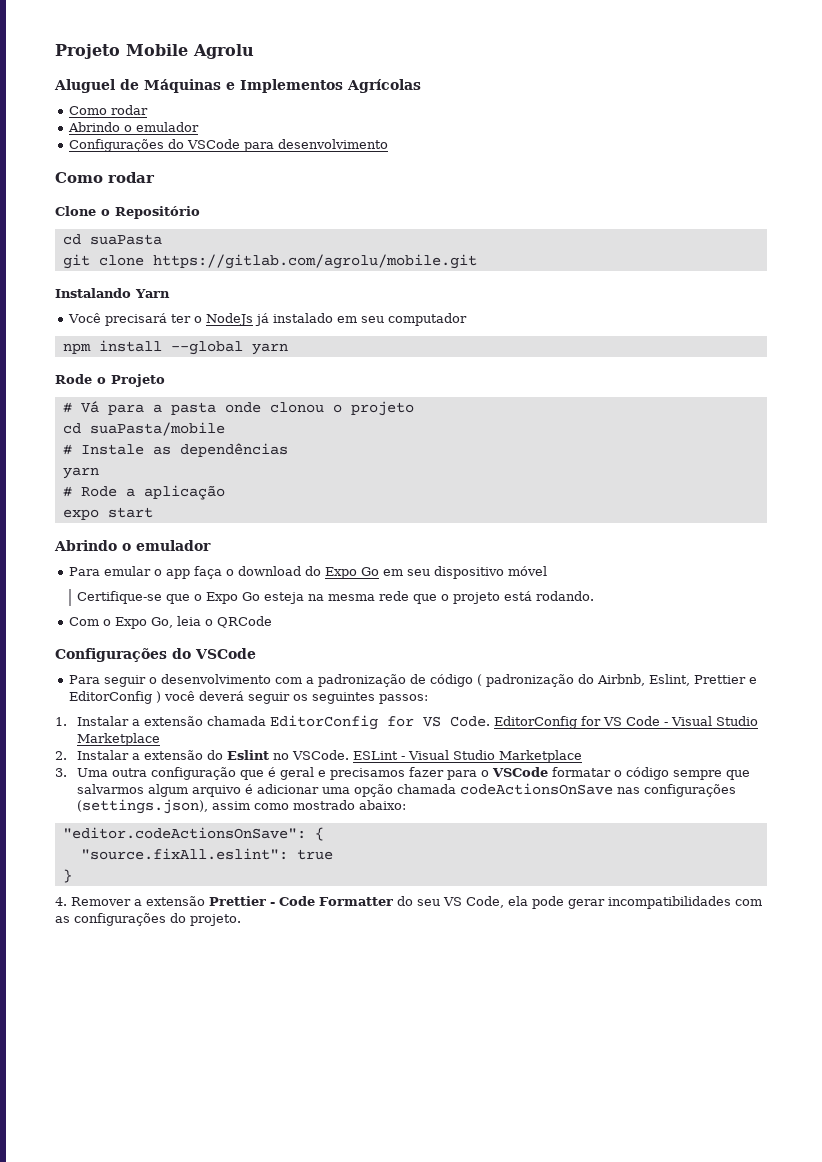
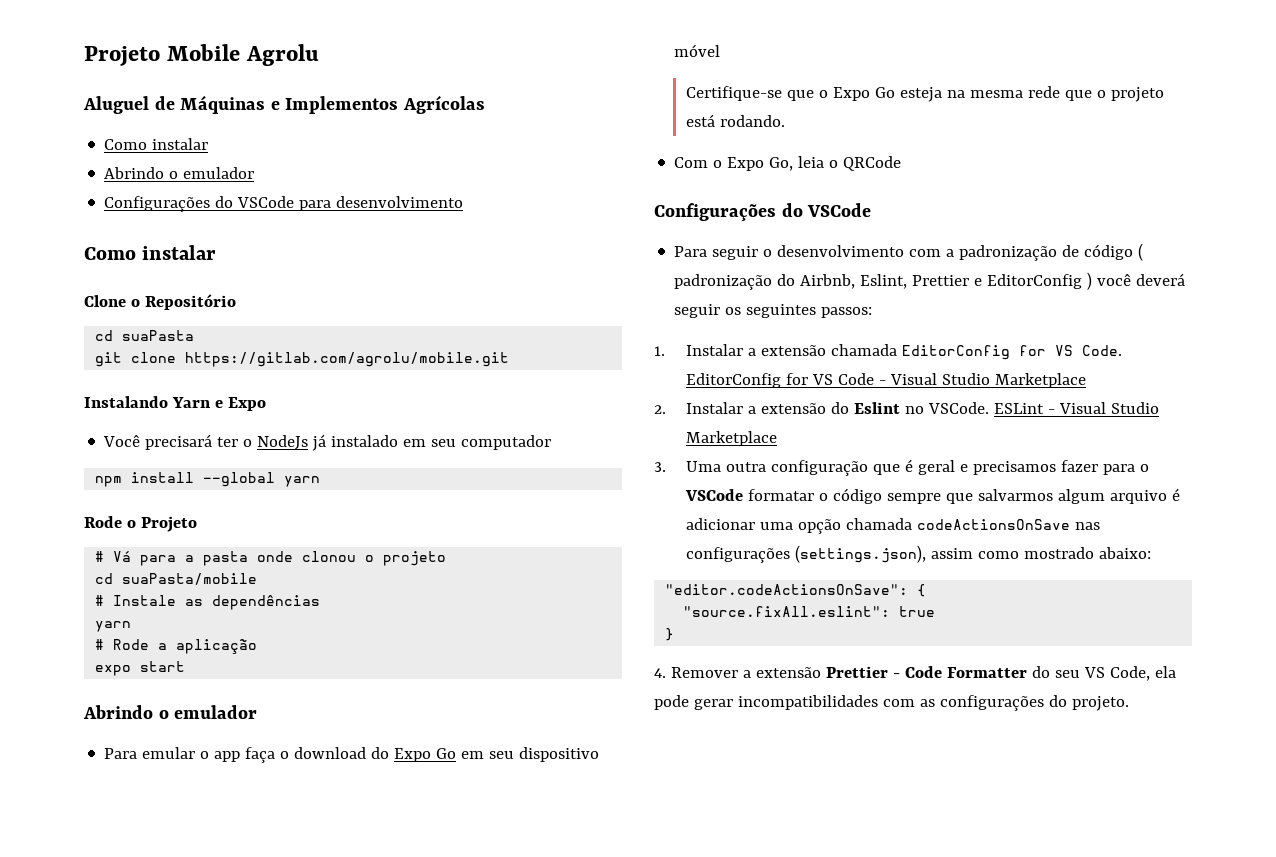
  Aluguel de Máquinas e Implementos Agrícolas
- Como rodar
+ Como instalar
  Configurações do VSCode para desenvolvimento
- Como rodar
+ Como instalar
- Instalando Yarn
+ Instalando Yarn e Expo

